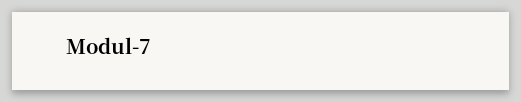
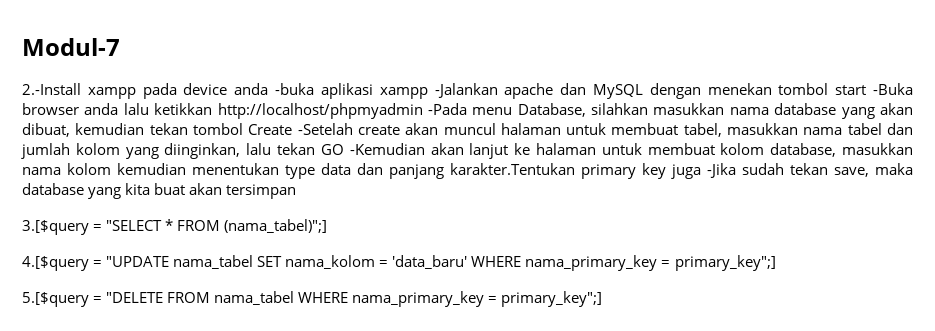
+ 2.-Install xampp pada device anda -buka aplikasi xampp -Jalankan apache dan MySQL dengan menekan tombol start -Buka browser anda lalu ketikkan http://localhost/phpmyadmin -Pada menu Database, silahkan masukkan nama database yang akan dibuat, kemudian tekan tombol Create -Setelah create akan muncul halaman untuk membuat tabel, masukkan nama tabel dan jumlah kolom yang diinginkan, lalu tekan GO -Kemudian akan lanjut ke halaman untuk membuat kolom database, masukkan nama kolom kemudian menentukan type data dan panjang karakter.Tentukan primary key juga -Jika sudah tekan save, maka database yang kita buat akan tersimpan
+ 3.[$query = "SELECT * FROM (nama_tabel)";]
+ 4.[$query = "UPDATE nama_tabel SET nama_kolom = 'data_baru' WHERE nama_primary_key = primary_key";]
+ 5.[$query = "DELETE FROM nama_tabel WHERE nama_primary_key = primary_key";]

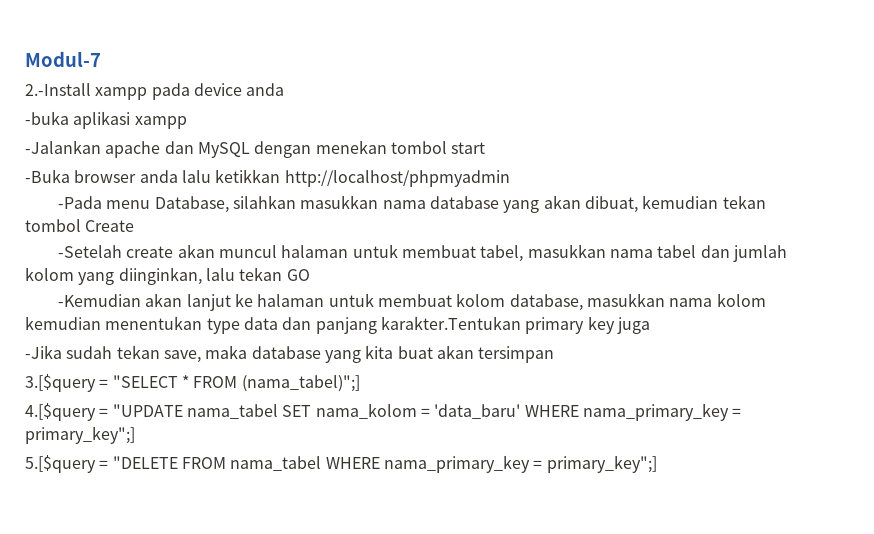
- 2.-Install xampp pada device anda -buka aplikasi xampp -Jalankan apache dan MySQL dengan menekan tombol start -Buka browser anda lalu ketikkan http://localhost/phpmyadmin -Pada menu Database, silahkan masukkan nama database yang akan dibuat, kemudian tekan tombol Create -Setelah create akan muncul halaman untuk membuat tabel, masukkan nama tabel dan jumlah kolom yang diinginkan, lalu tekan GO -Kemudian akan lanjut ke halaman untuk membuat kolom database, masukkan nama kolom kemudian menentukan type data dan panjang karakter.Tentukan primary key juga -Jika sudah tekan save, maka database yang kita buat akan tersimpan
+ 2.-Install xampp pada device anda
+ -buka aplikasi xampp
+ -Jalankan apache dan MySQL dengan menekan tombol start
+ -Buka browser anda lalu ketikkan http://localhost/phpmyadmin
+ -Pada menu Database, silahkan masukkan nama database yang akan dibuat, kemudian tekan tombol Create
+ -Setelah create akan muncul halaman untuk membuat tabel, masukkan nama tabel dan jumlah kolom yang diinginkan, lalu tekan GO
+ -Kemudian akan lanjut ke halaman untuk membuat kolom database, masukkan nama kolom kemudian menentukan type data dan panjang karakter.Tentukan primary key juga
+ -Jika sudah tekan save, maka database yang kita buat akan tersimpan

